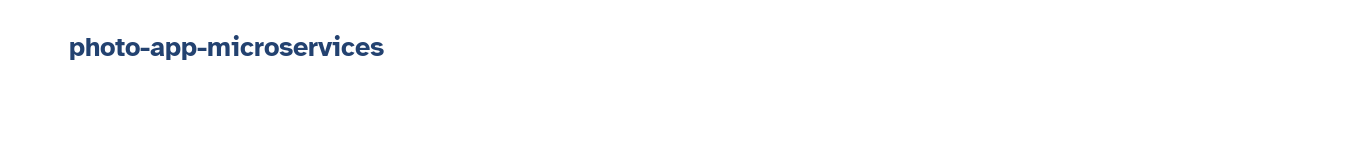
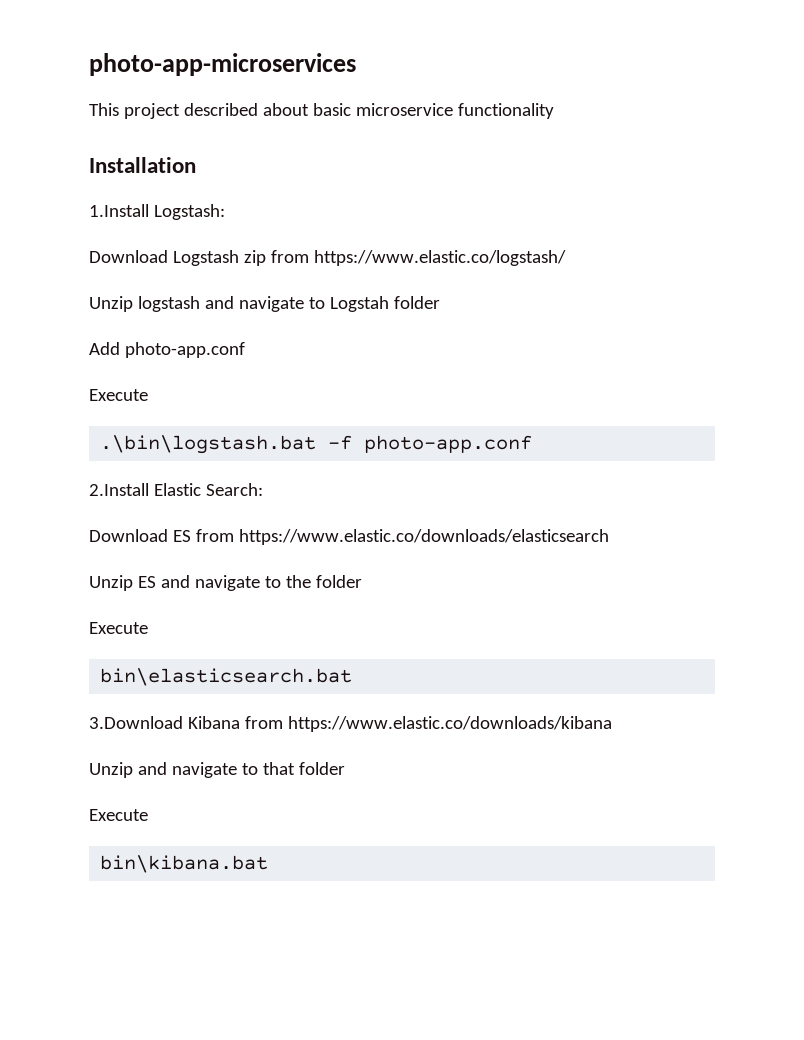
+ This project described about basic microservice functionality
+ Installation
+ 1.Install Logstash:
+ Download Logstash zip from https://www.elastic.co/logstash/
+ Unzip logstash and navigate to Logstah folder
+ Add photo-app.conf
+ Execute
+ .\bin\logstash.bat -f photo-app.conf
+ 2.Install Elastic Search:
+ Download ES from https://www.elastic.co/downloads/elasticsearch
+ Unzip ES and navigate to the folder
+ Execute
+ bin\elasticsearch.bat
+ 3.Download Kibana from https://www.elastic.co/downloads/kibana
+ Unzip and navigate to that folder
+ Execute
+ bin\kibana.bat

